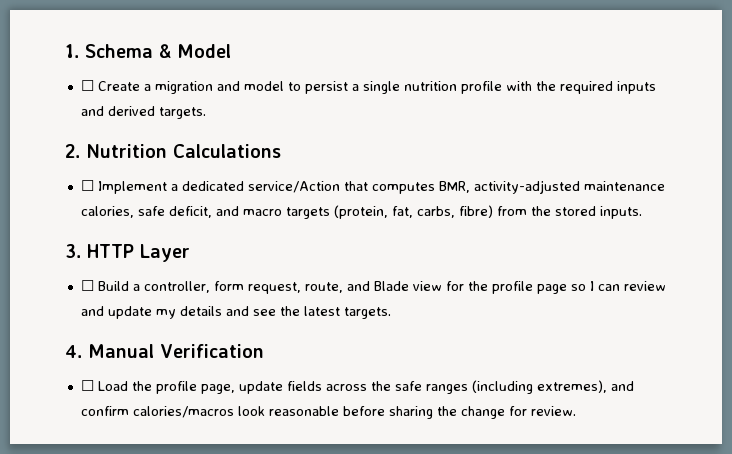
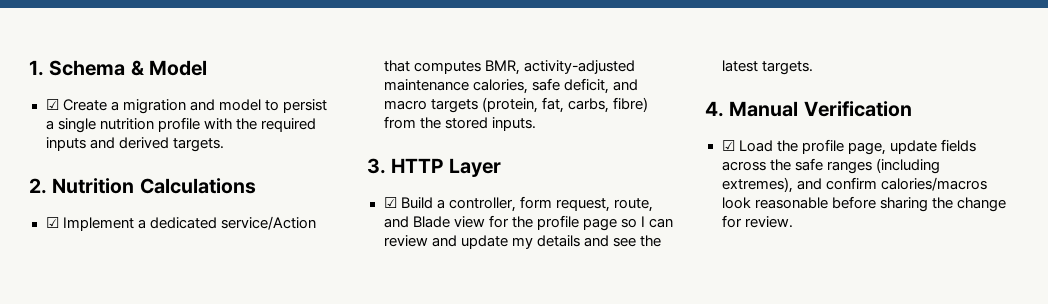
- ☐ Create a migration and model to persist a single nutrition profile with the required inputs and derived targets.
+ ☑ Create a migration and model to persist a single nutrition profile with the required inputs and derived targets.
- ☐ Implement a dedicated service/Action that computes BMR, activity-adjusted maintenance calories, safe deficit, and macro targets (protein, fat, carbs, fibre) from the stored inputs.
+ ☑ Implement a dedicated service/Action that computes BMR, activity-adjusted maintenance calories, safe deficit, and macro targets (protein, fat, carbs, fibre) from the stored inputs.
- ☐ Build a controller, form request, route, and Blade view for the profile page so I can review and update my details and see the latest targets.
+ ☑ Build a controller, form request, route, and Blade view for the profile page so I can review and update my details and see the latest targets.
- ☐ Load the profile page, update fields across the safe ranges (including extremes), and confirm calories/macros look reasonable before sharing the change for review.
+ ☑ Load the profile page, update fields across the safe ranges (including extremes), and confirm calories/macros look reasonable before sharing the change for review.

